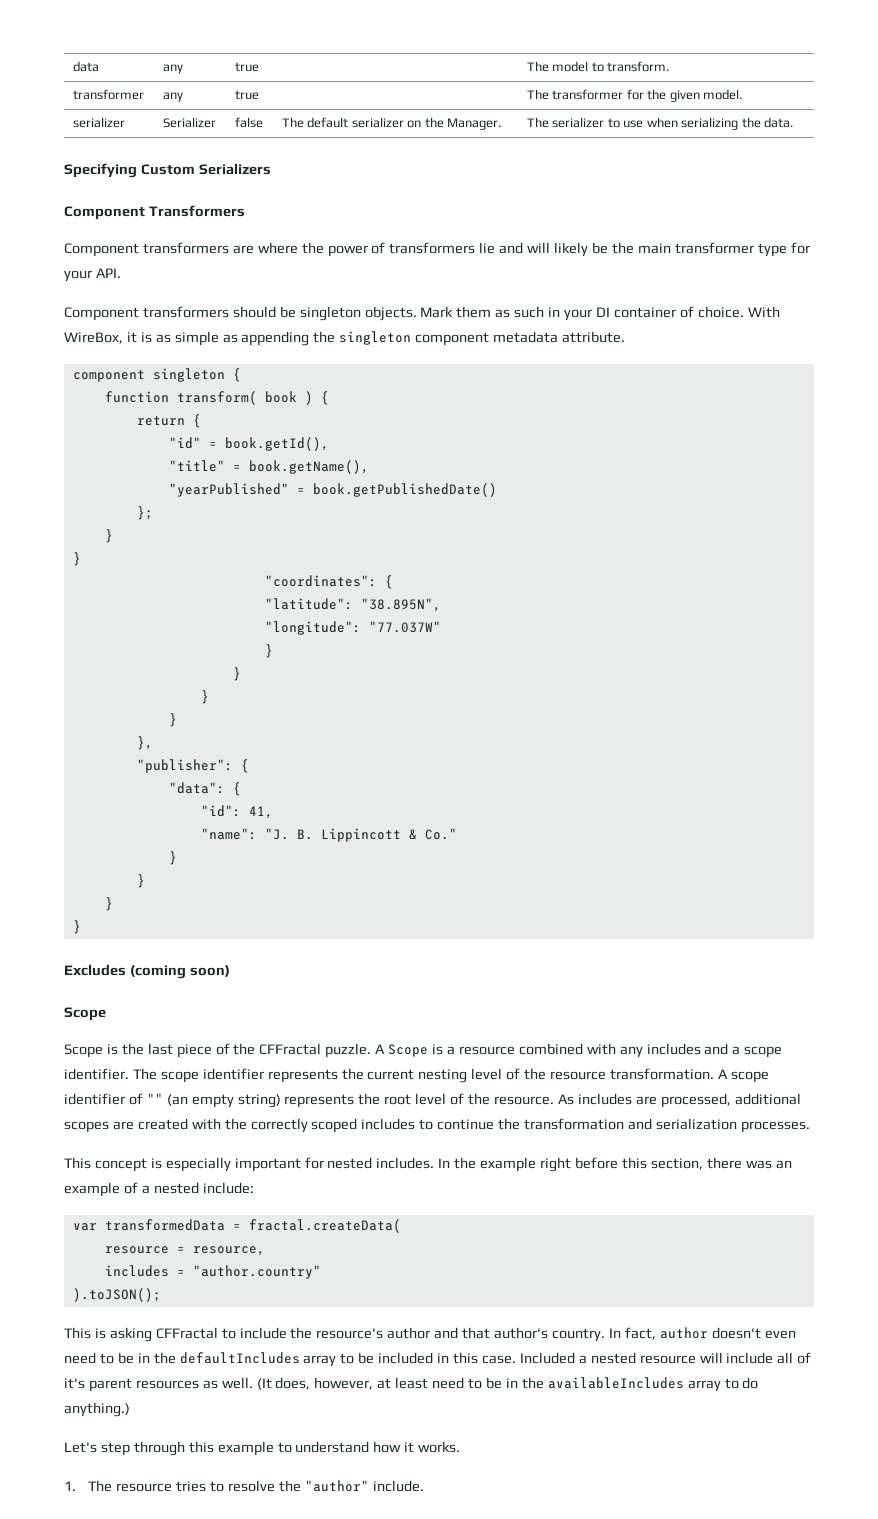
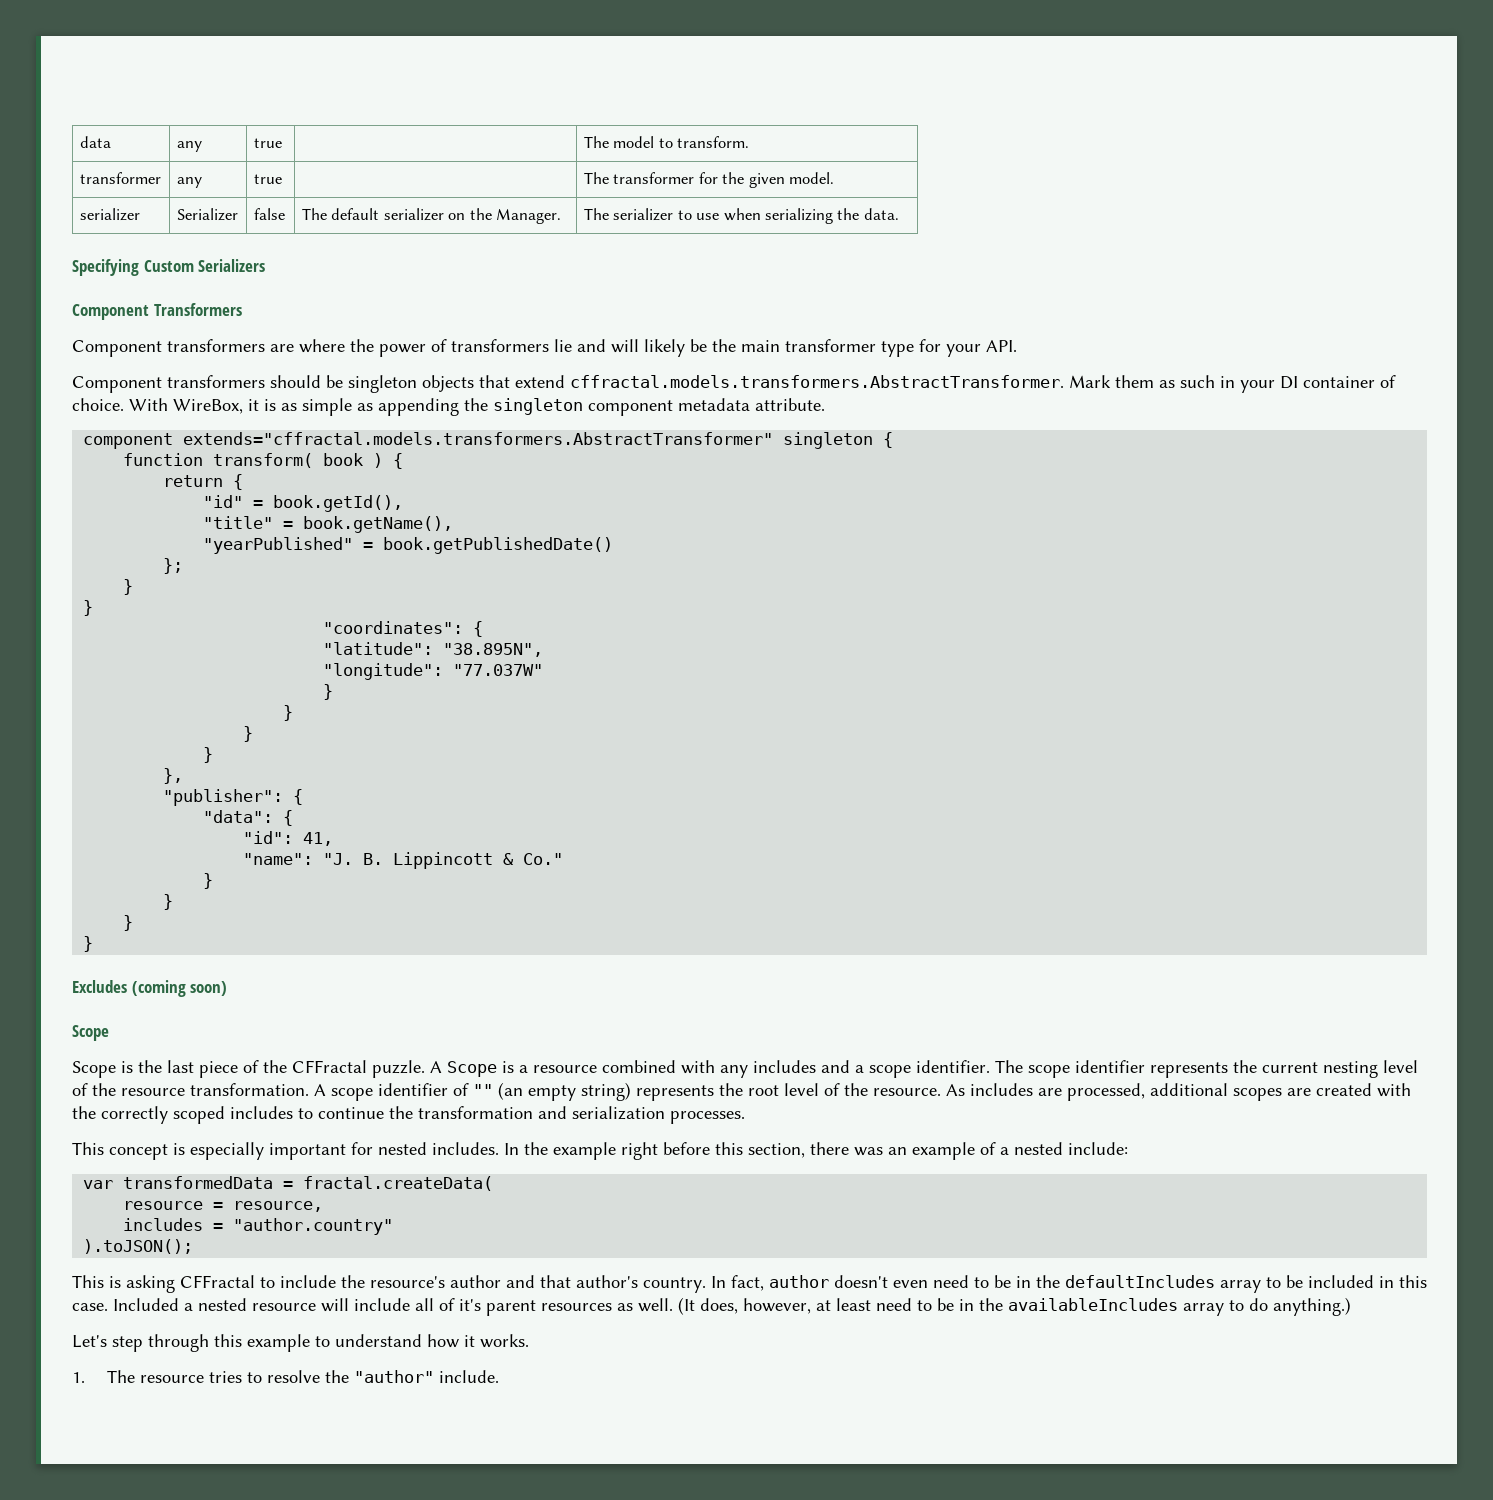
- Component transformers should be singleton objects. Mark them as such in your DI container of choice.
+ Component transformers should be singleton objects that extend cffractal.models.transformers.AbstractTransformer. Mark them as such in your DI container of choice.
- component singleton {
+ component extends="cffractal.models.transformers.AbstractTransformer" singleton {

